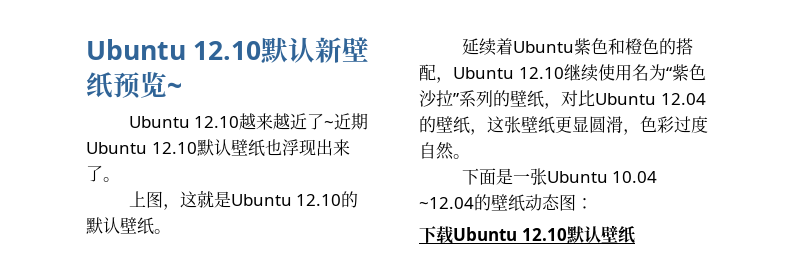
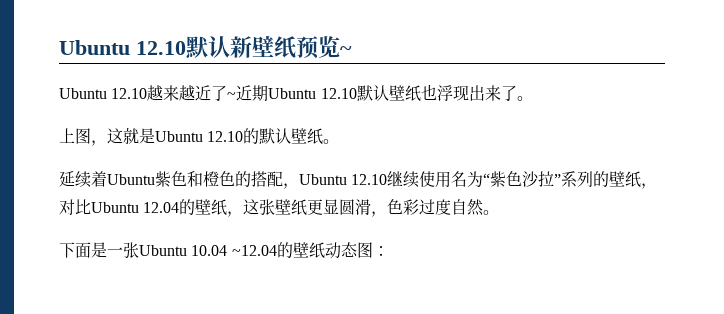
- 下载Ubuntu 12.10默认壁纸

